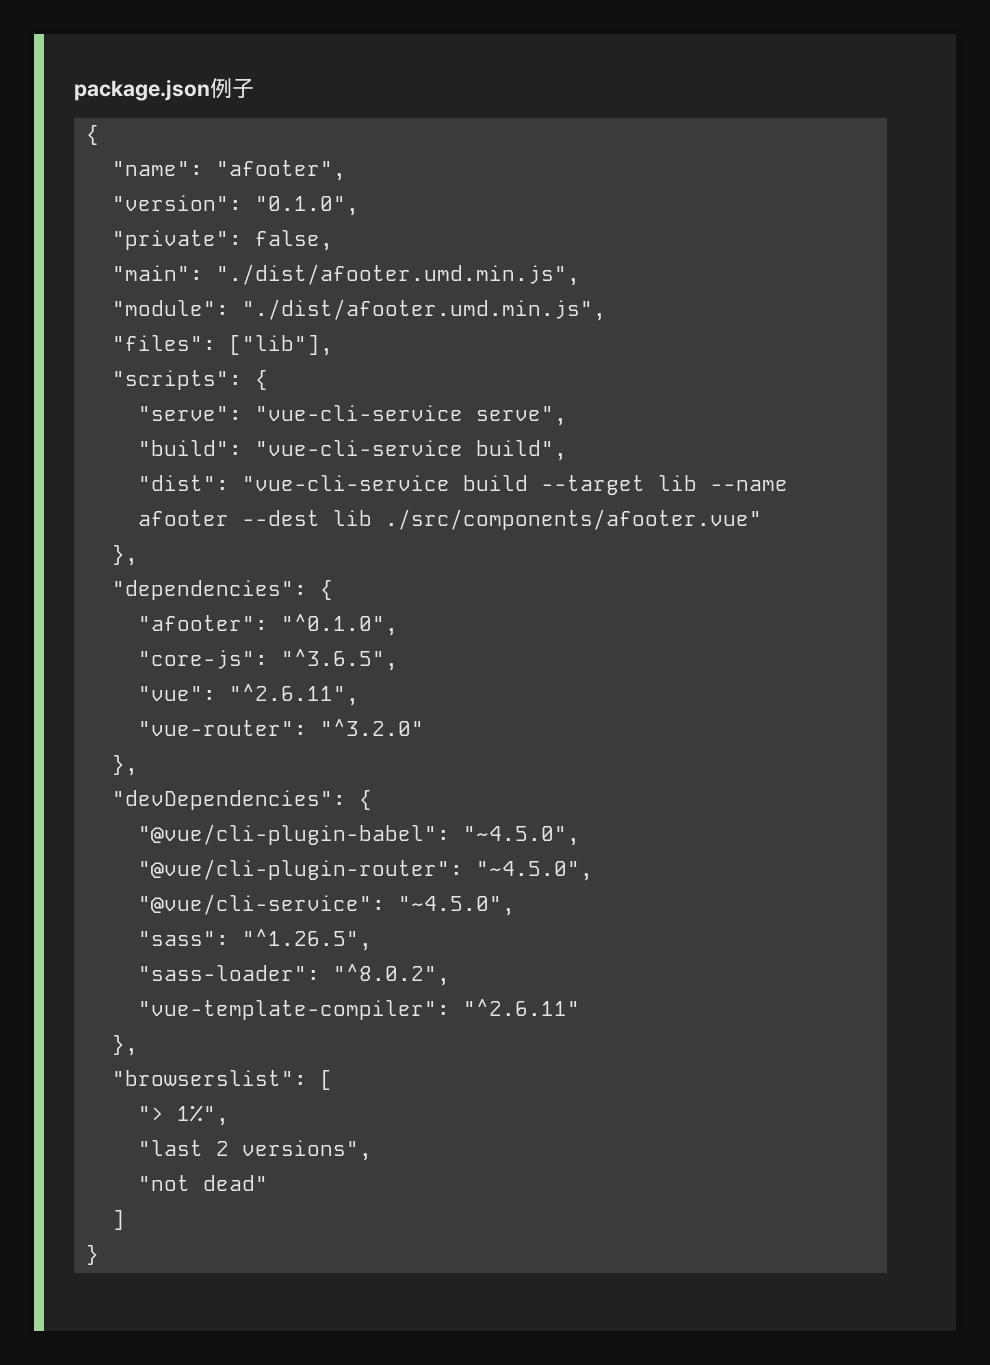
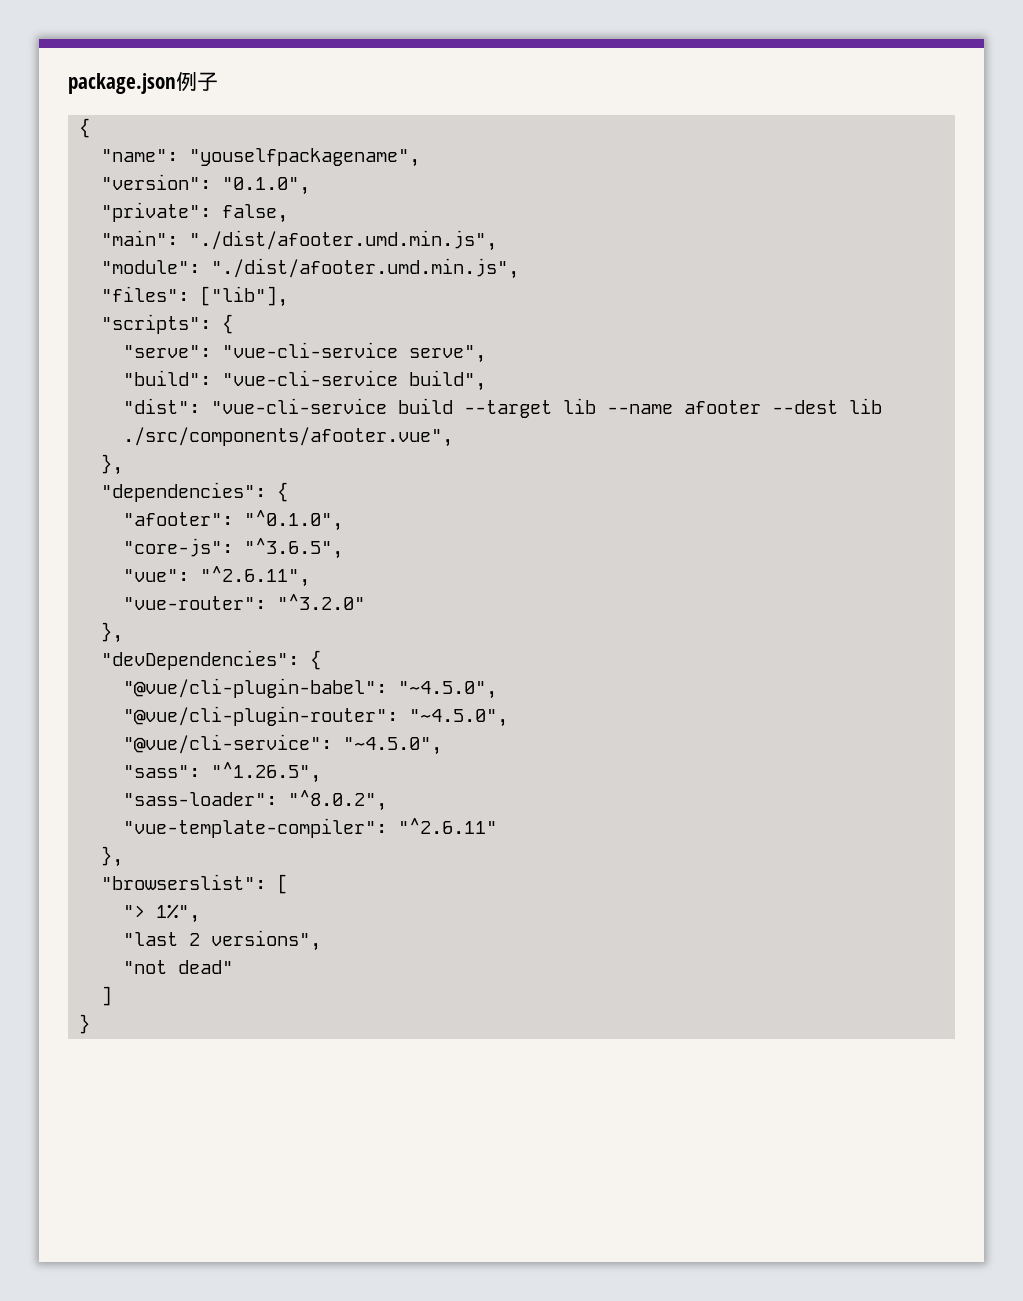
- "name": "afooter",
+ "name": "youselfpackagename",
- "dist": "vue-cli-service build --target lib --name afooter --dest lib ./src/components/afooter.vue"
+ "dist": "vue-cli-service build --target lib --name afooter --dest lib ./src/components/afooter.vue",

